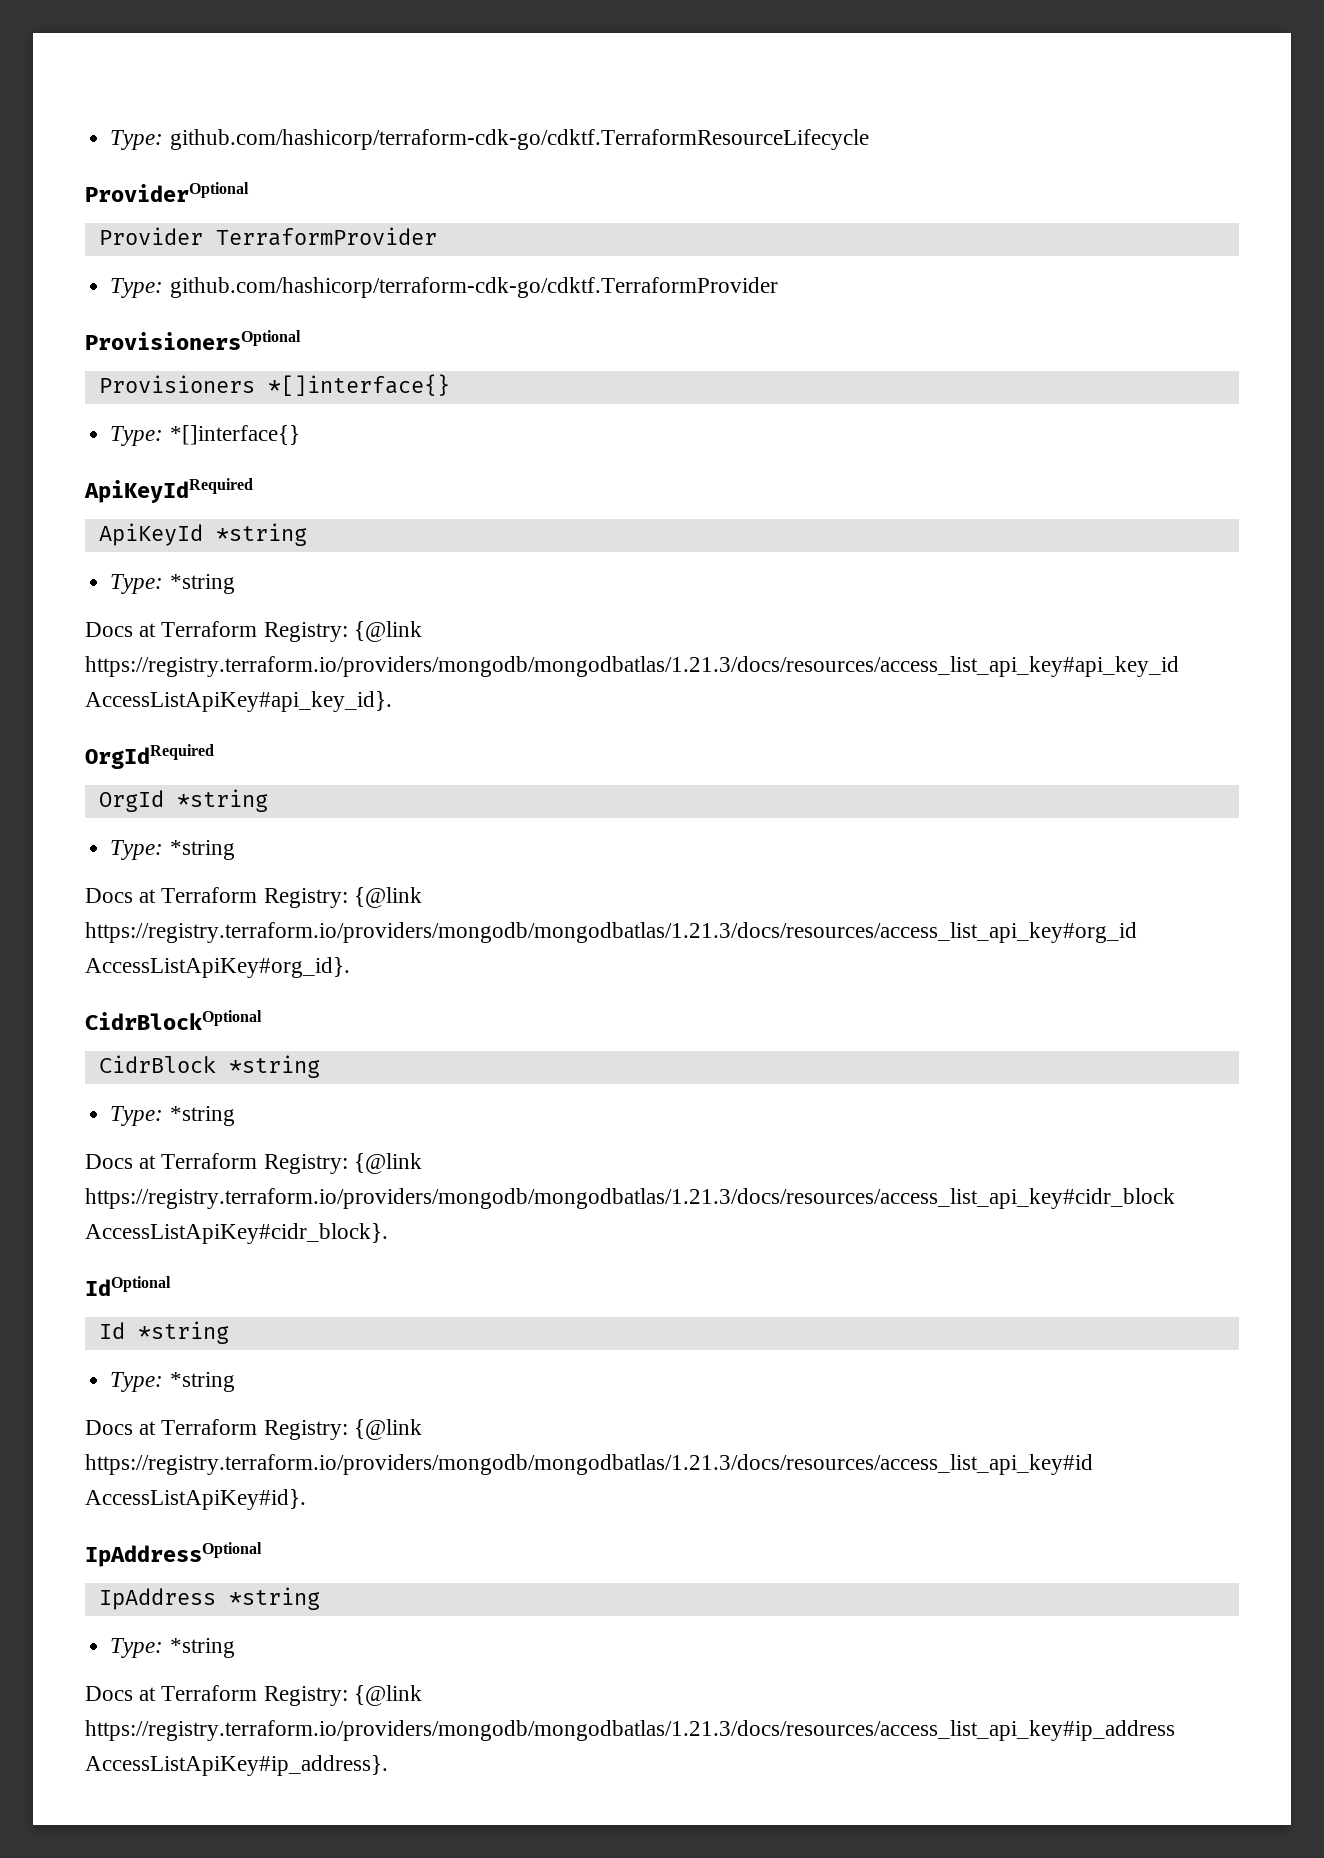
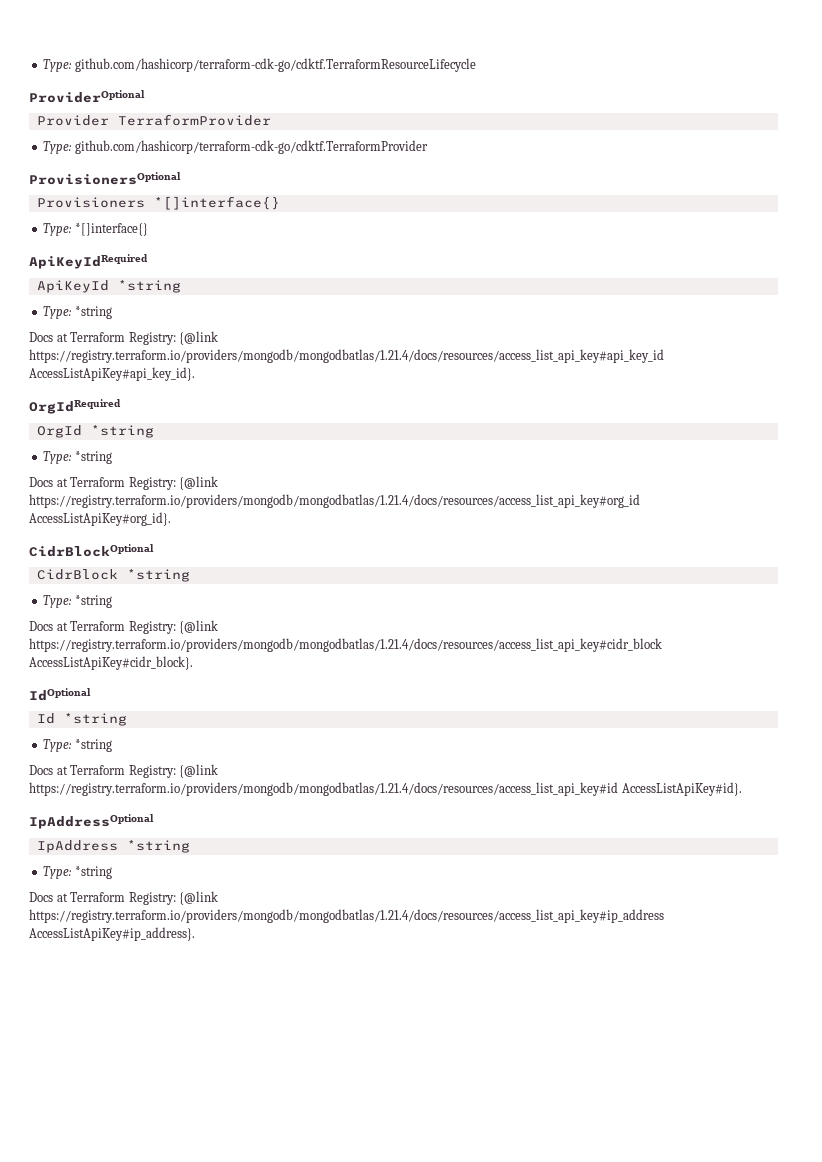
- Docs at Terraform Registry: {@link https://registry.terraform.io/providers/mongodb/mongodbatlas/1.21.3/docs/resources/access_list_api_key#api_key_id AccessListApiKey#api_key_id}.
+ Docs at Terraform Registry: {@link https://registry.terraform.io/providers/mongodb/mongodbatlas/1.21.4/docs/resources/access_list_api_key#api_key_id AccessListApiKey#api_key_id}.
- Docs at Terraform Registry: {@link https://registry.terraform.io/providers/mongodb/mongodbatlas/1.21.3/docs/resources/access_list_api_key#org_id AccessListApiKey#org_id}.
+ Docs at Terraform Registry: {@link https://registry.terraform.io/providers/mongodb/mongodbatlas/1.21.4/docs/resources/access_list_api_key#org_id AccessListApiKey#org_id}.
- Docs at Terraform Registry: {@link https://registry.terraform.io/providers/mongodb/mongodbatlas/1.21.3/docs/resources/access_list_api_key#cidr_block AccessListApiKey#cidr_block}.
+ Docs at Terraform Registry: {@link https://registry.terraform.io/providers/mongodb/mongodbatlas/1.21.4/docs/resources/access_list_api_key#cidr_block AccessListApiKey#cidr_block}.
- Docs at Terraform Registry: {@link https://registry.terraform.io/providers/mongodb/mongodbatlas/1.21.3/docs/resources/access_list_api_key#id AccessListApiKey#id}.
+ Docs at Terraform Registry: {@link https://registry.terraform.io/providers/mongodb/mongodbatlas/1.21.4/docs/resources/access_list_api_key#id AccessListApiKey#id}.
- Docs at Terraform Registry: {@link https://registry.terraform.io/providers/mongodb/mongodbatlas/1.21.3/docs/resources/access_list_api_key#ip_address AccessListApiKey#ip_address}.
+ Docs at Terraform Registry: {@link https://registry.terraform.io/providers/mongodb/mongodbatlas/1.21.4/docs/resources/access_list_api_key#ip_address AccessListApiKey#ip_address}.

